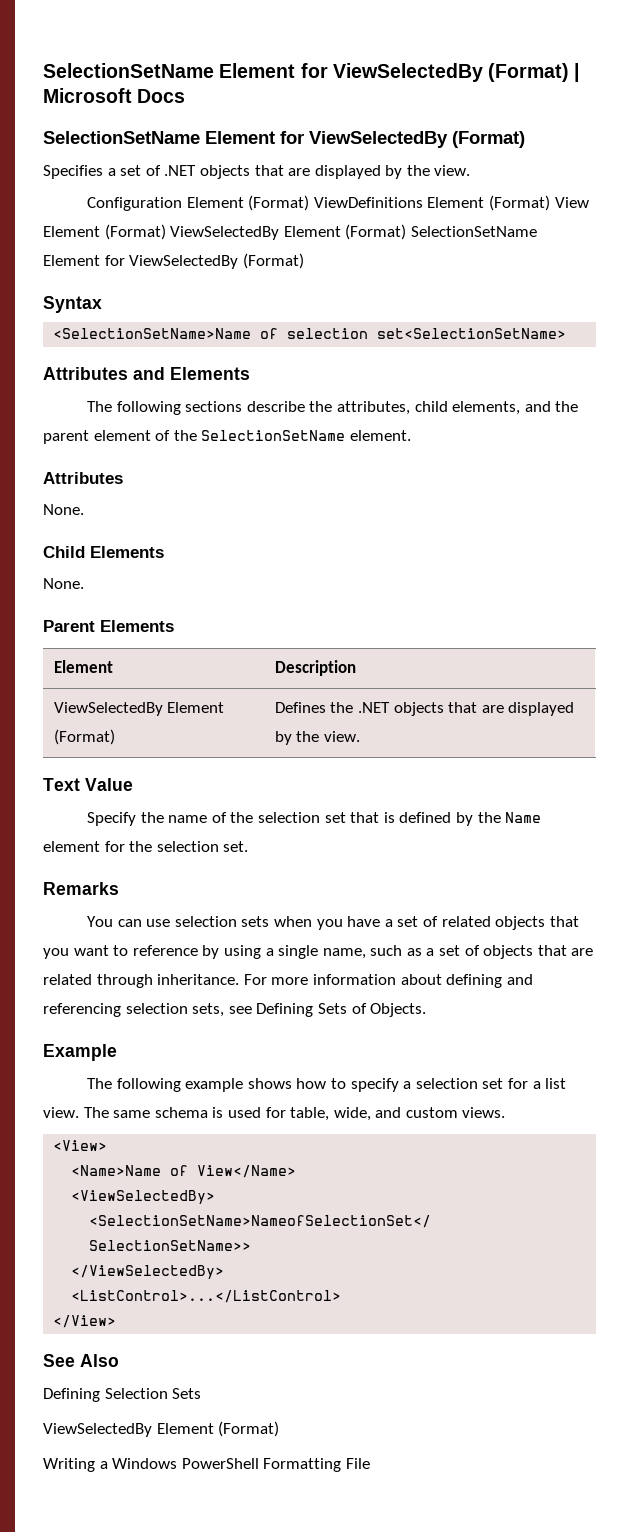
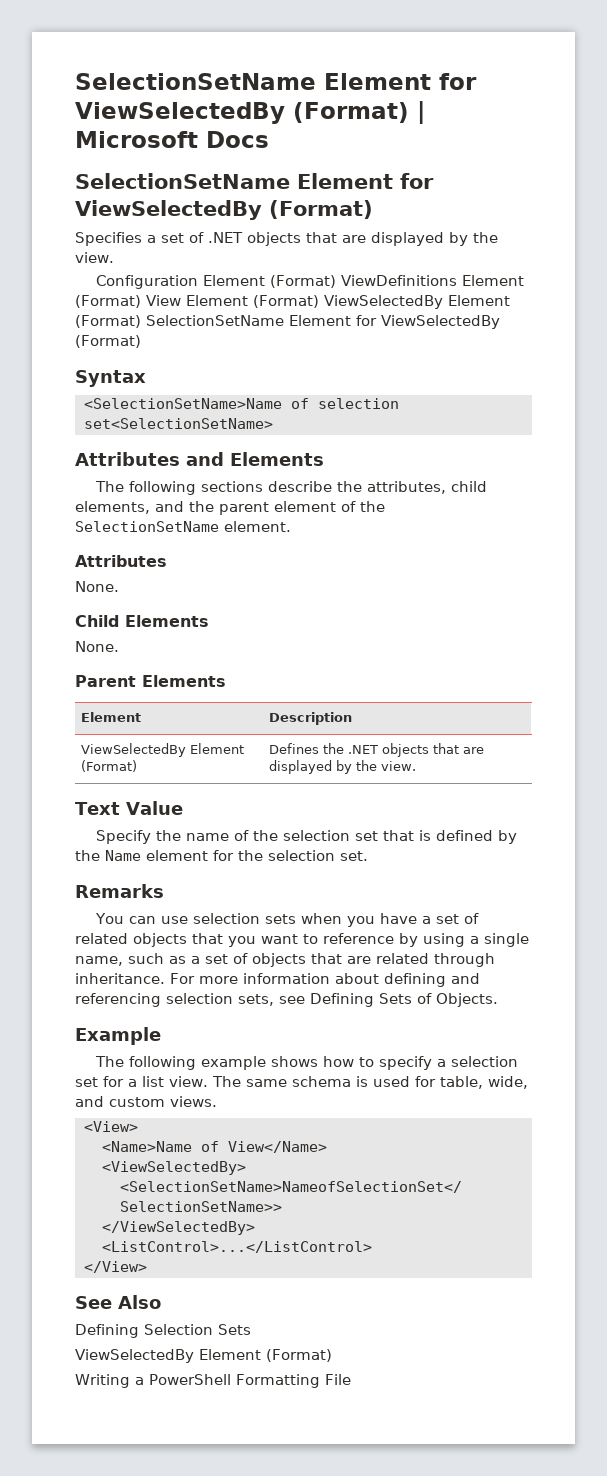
- Writing a Windows PowerShell Formatting File
+ Writing a PowerShell Formatting File

